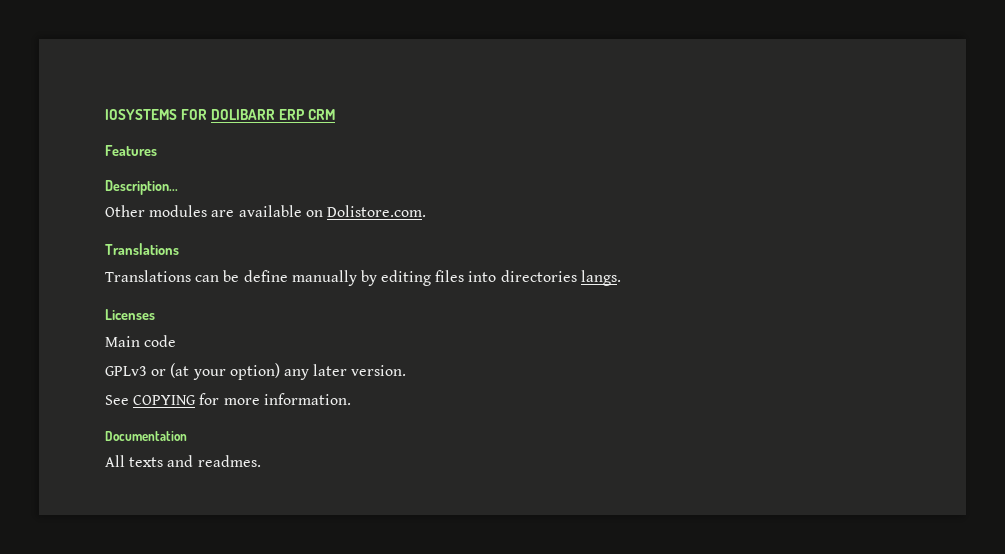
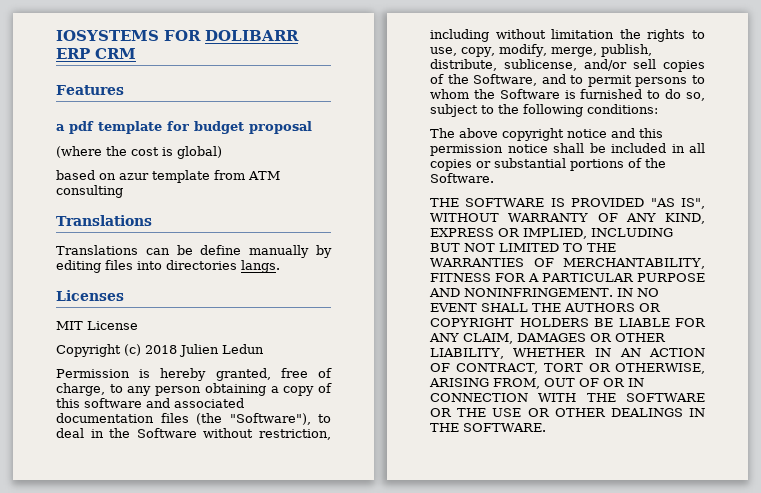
- Description...
- Other modules are available on Dolistore.com.
+ a pdf template for budget proposal
+ (where the cost is global)
+ based on azur template from ATM consulting
- Main code
- GPLv3 or (at your option) any later version.
- See COPYING for more information.
- Documentation
- All texts and readmes.
+ MIT License
+ Copyright (c) 2018 Julien Ledun
+ Permission is hereby granted, free of charge, to any person obtaining a copy of this software and associated documentation files (the "Software"), to deal in the Software without restriction, including without limitation the rights to use, copy, modify, merge, publish, distribute, sublicense, and/or sell copies of the Software, and to permit persons to whom the Software is furnished to do so, subject to the following conditions:
+ The above copyright notice and this permission notice shall be included in all copies or substantial portions of the Software.
+ THE SOFTWARE IS PROVIDED "AS IS", WITHOUT WARRANTY OF ANY KIND, EXPRESS OR IMPLIED, INCLUDING BUT NOT LIMITED TO THE WARRANTIES OF MERCHANTABILITY, FITNESS FOR A PARTICULAR PURPOSE AND NONINFRINGEMENT. IN NO EVENT SHALL THE AUTHORS OR COPYRIGHT HOLDERS BE LIABLE FOR ANY CLAIM, DAMAGES OR OTHER LIABILITY, WHETHER IN AN ACTION OF CONTRACT, TORT OR OTHERWISE, ARISING FROM, OUT OF OR IN CONNECTION WITH THE SOFTWARE OR THE USE OR OTHER DEALINGS IN THE SOFTWARE.

